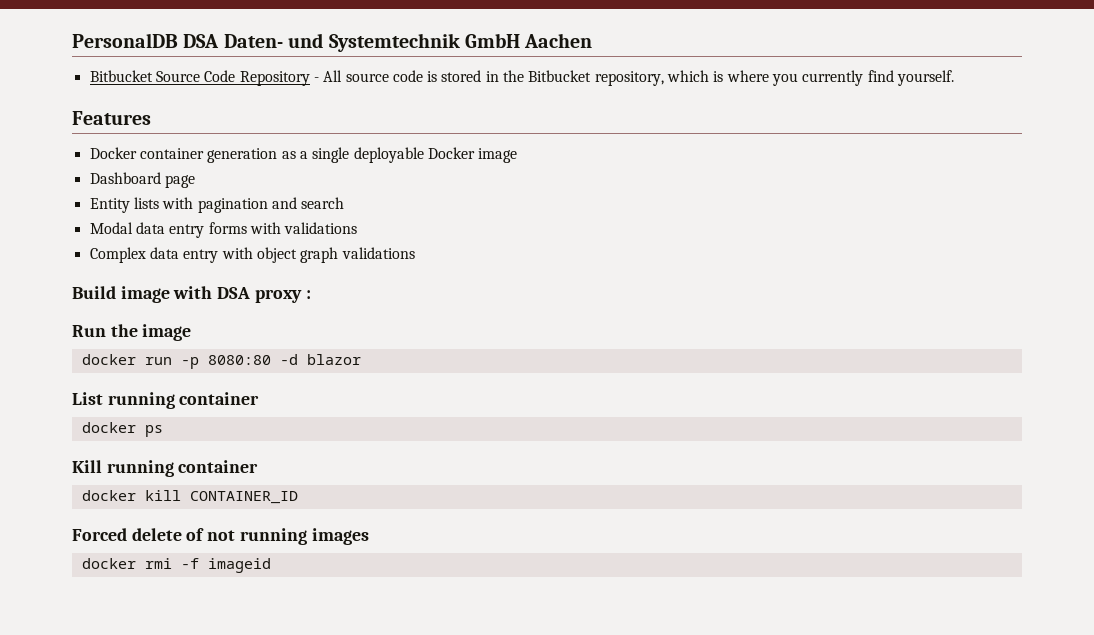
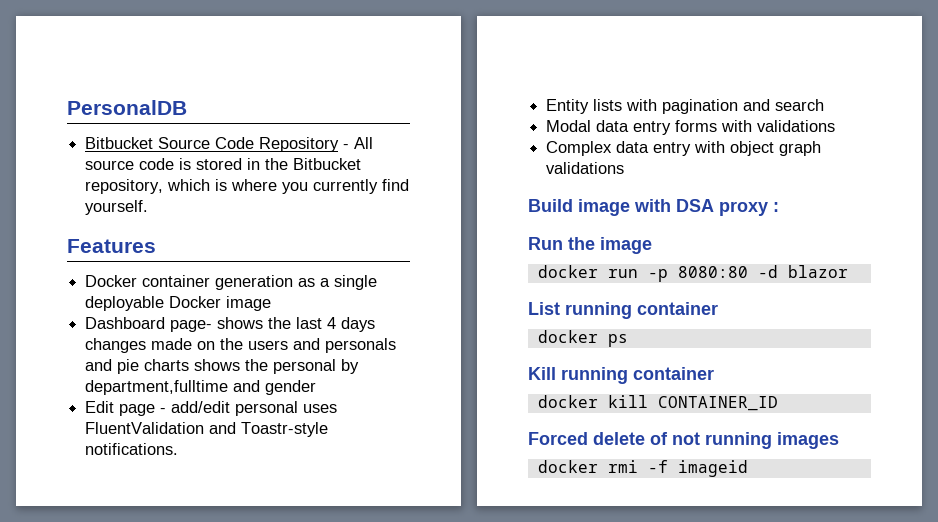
- PersonalDB DSA Daten- und Systemtechnik GmbH Aachen
+ PersonalDB
- Dashboard page
+ Dashboard page- shows the last 4 days changes made on the users and personals and pie charts shows the personal by department,fulltime and gender
+ Edit page - add/edit personal uses FluentValidation and Toastr-style notifications.

